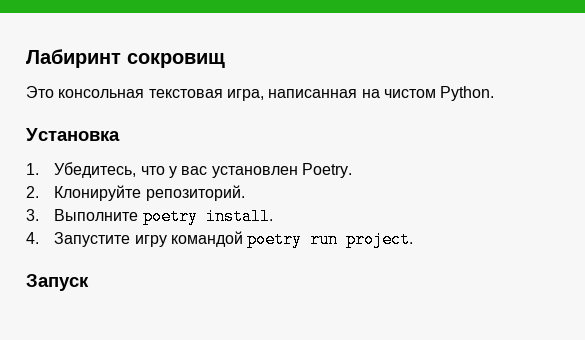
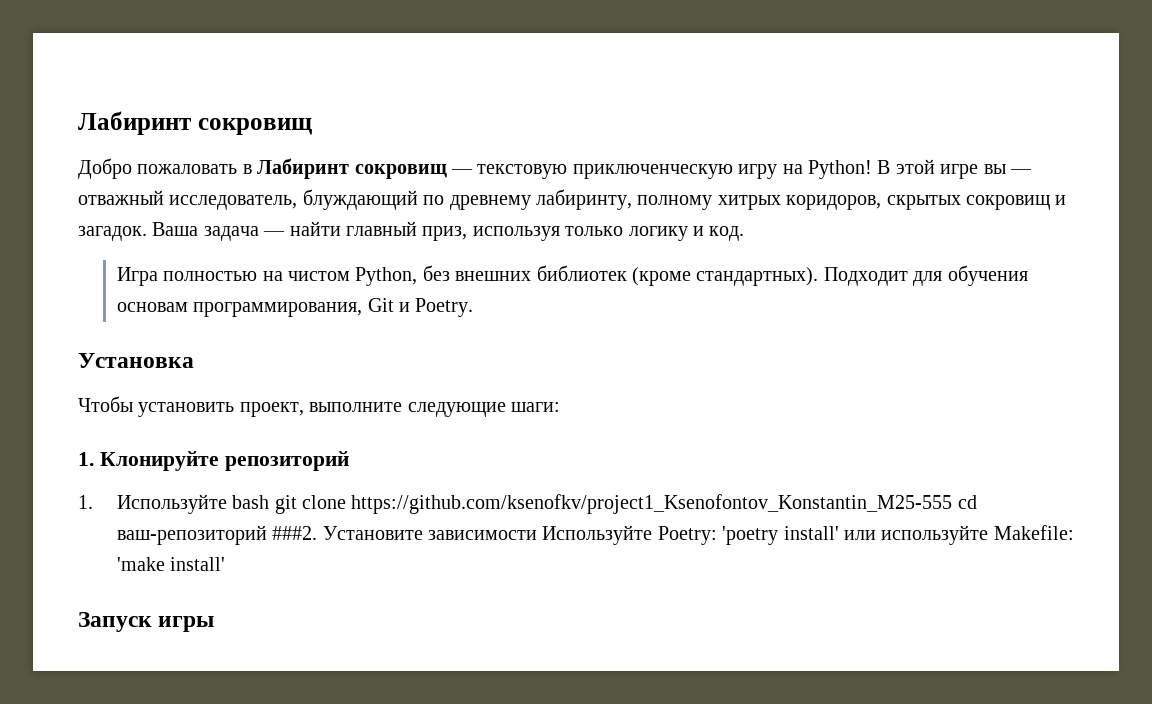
- Это консольная текстовая игра, написанная на чистом Python.
+ Добро пожаловать в Лабиринт сокровищ — текстовую приключенческую игру на Python! В этой игре вы — отважный исследователь, блуждающий по древнему лабиринту, полному хитрых коридоров, скрытых сокровищ и загадок. Ваша задача — найти главный приз, используя только логику и код.
+ Игра полностью на чистом Python, без внешних библиотек (кроме стандартных). Подходит для обучения основам программирования, Git и Poetry.
  Установка
- 1. Убедитесь, что у вас установлен Poetry.
- 2. Клонируйте репозиторий.
- 3. Выполните poetry install.
- 4. Запустите игру командой poetry run project.
+ Чтобы установить проект, выполните следующие шаги:
+ 1. Клонируйте репозиторий
+ 1. Используйте bash git clone https://github.com/ksenofkv/project1_Ksenofontov_Konstantin_M25-555 cd ваш-репозиторий ###2. Установите зависимости Используйте Poetry: 'poetry install' или используйте Makefile: 'make install'
- Запуск
+ Запуск игры

